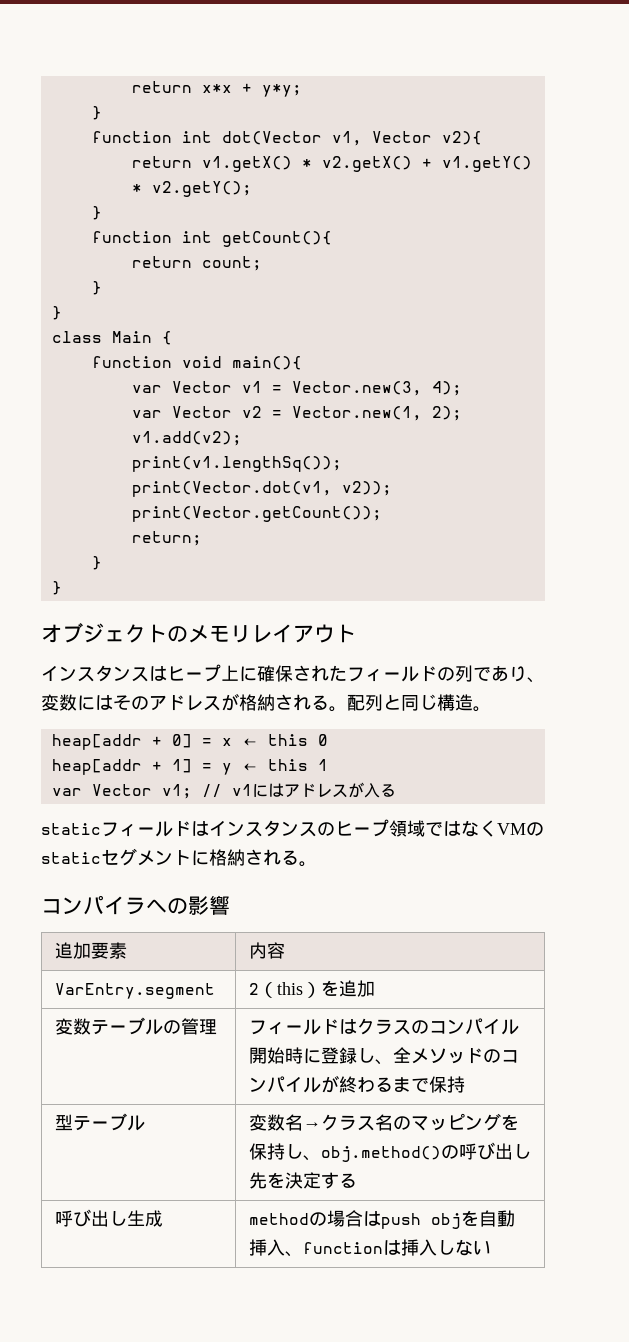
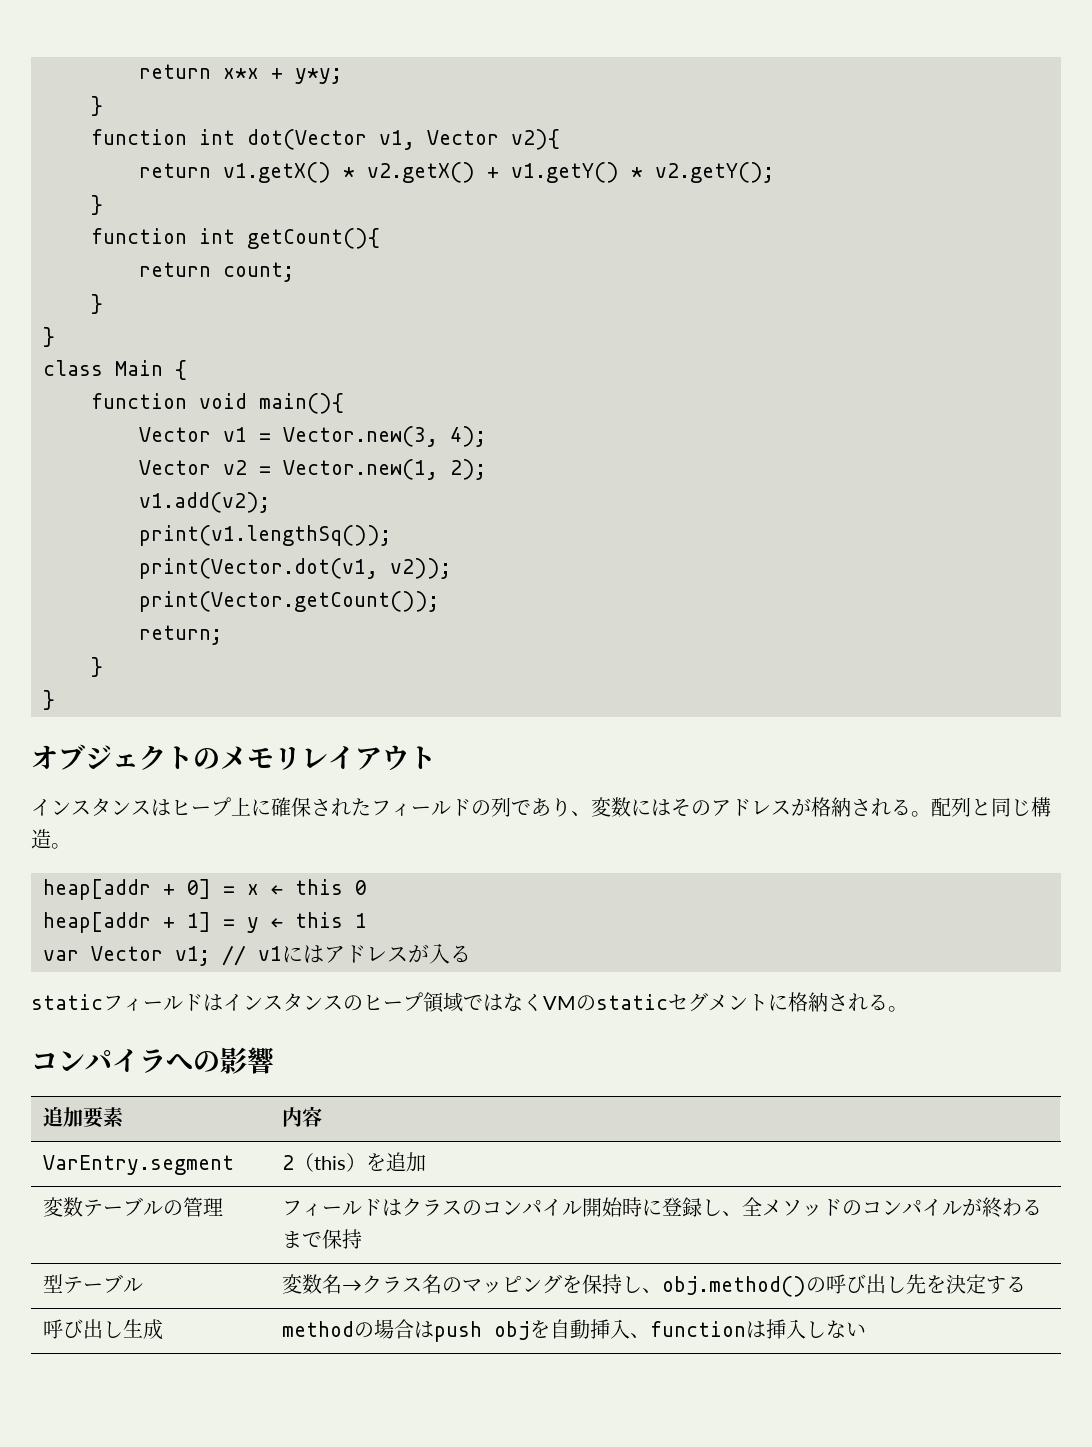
- var Vector v1 = Vector.new(3, 4);
+ Vector v1 = Vector.new(3, 4);
- var Vector v2 = Vector.new(1, 2);
+ Vector v2 = Vector.new(1, 2);

